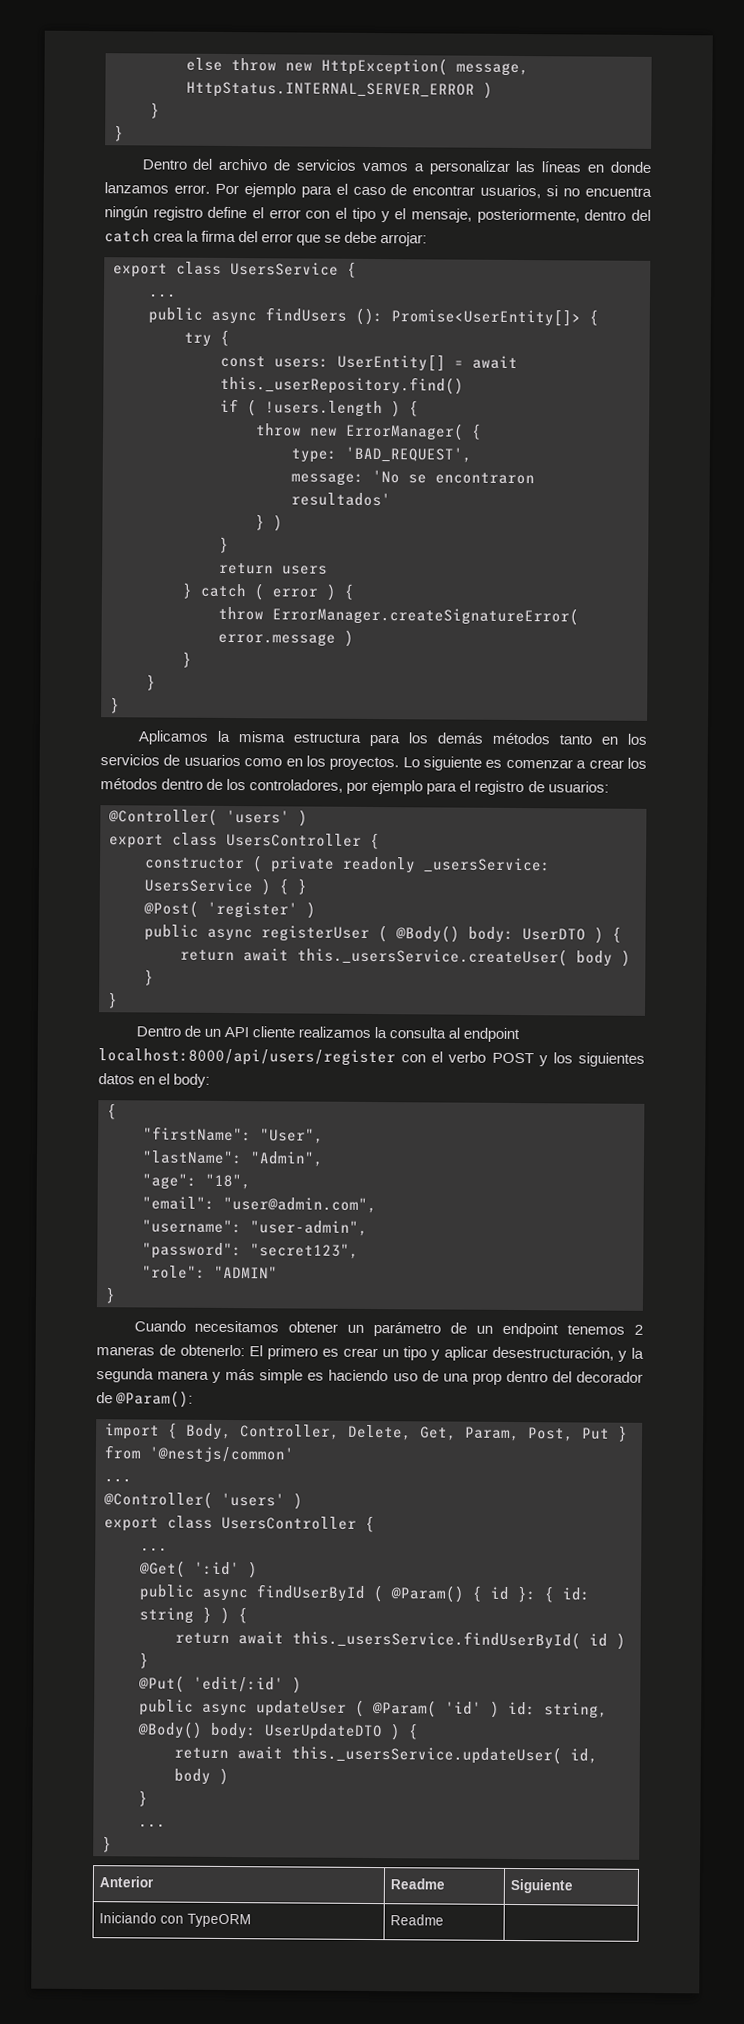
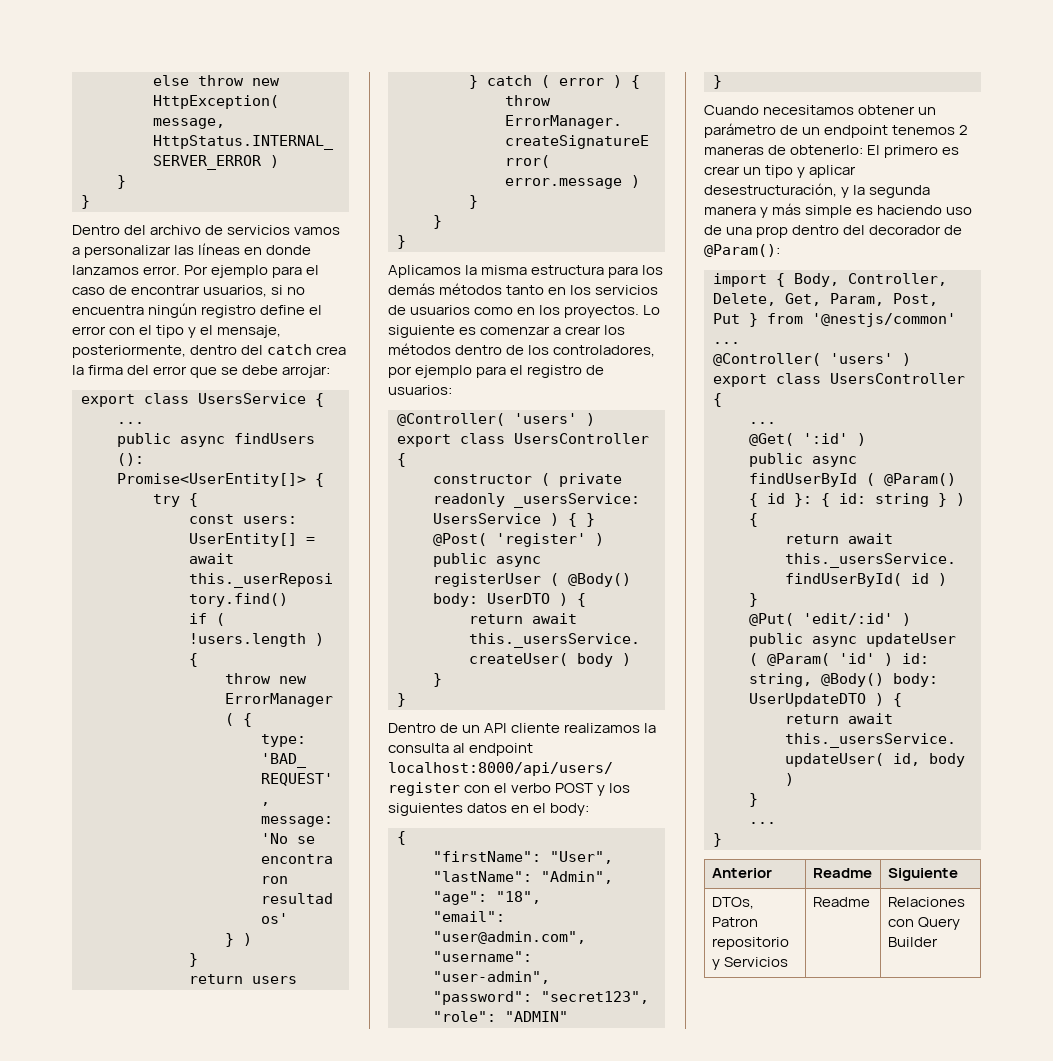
- Iniciando con TypeORM | Readme |
+ DTOs, Patron repositorio y Servicios | Readme | Relaciones con Query Builder

